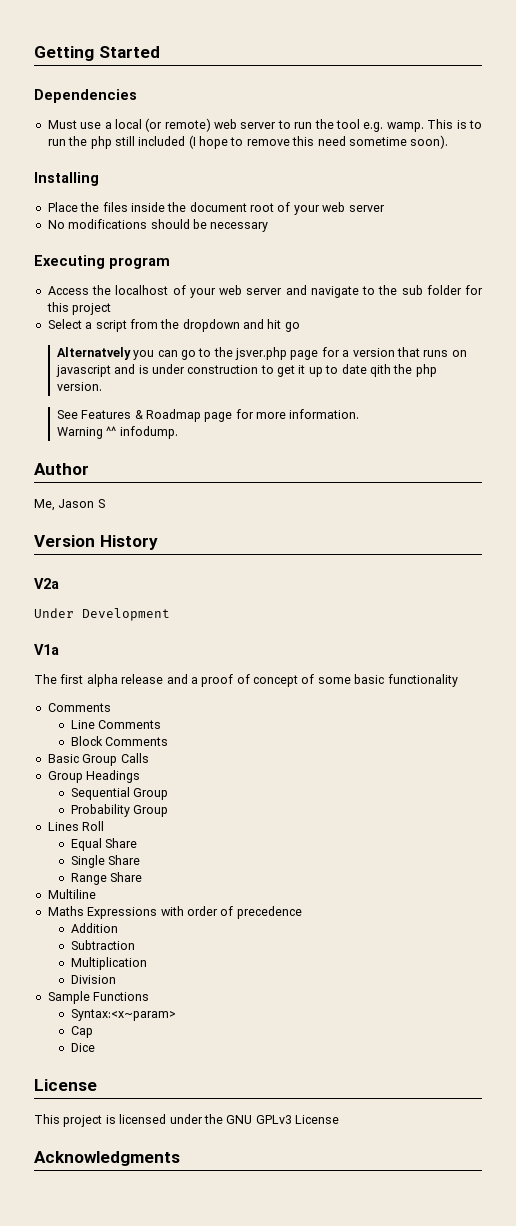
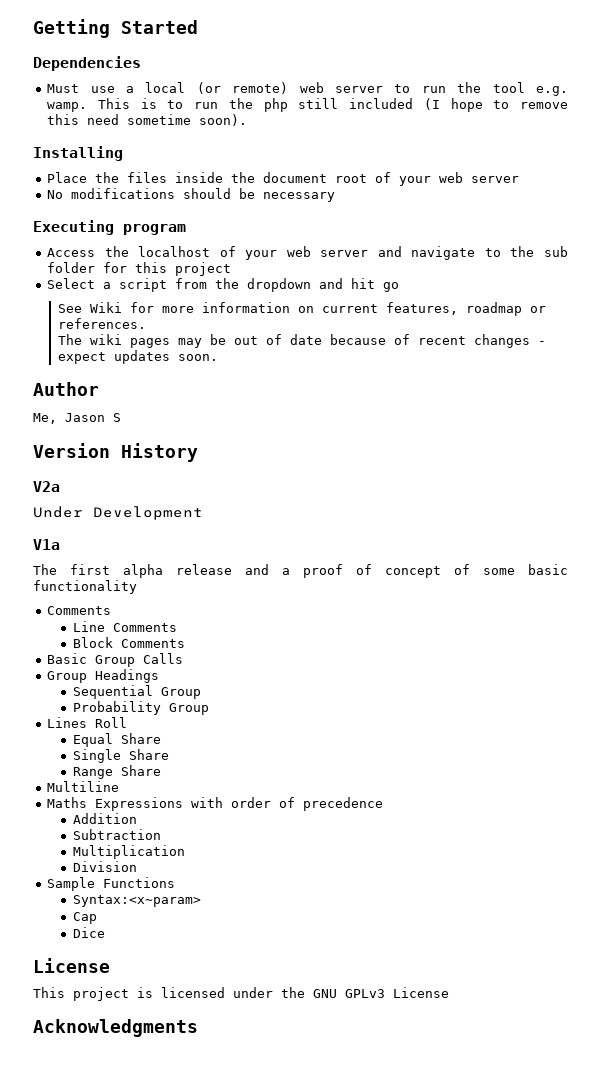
- Alternatvely you can go to the jsver.php page for a version that runs on javascript and is under construction to get it up to date qith the php version.
- See Features & Roadmap page for more information.
- Warning ^^ infodump.
+ See Wiki for more information on current features, roadmap or references.
+ The wiki pages may be out of date because of recent changes - expect updates soon.

